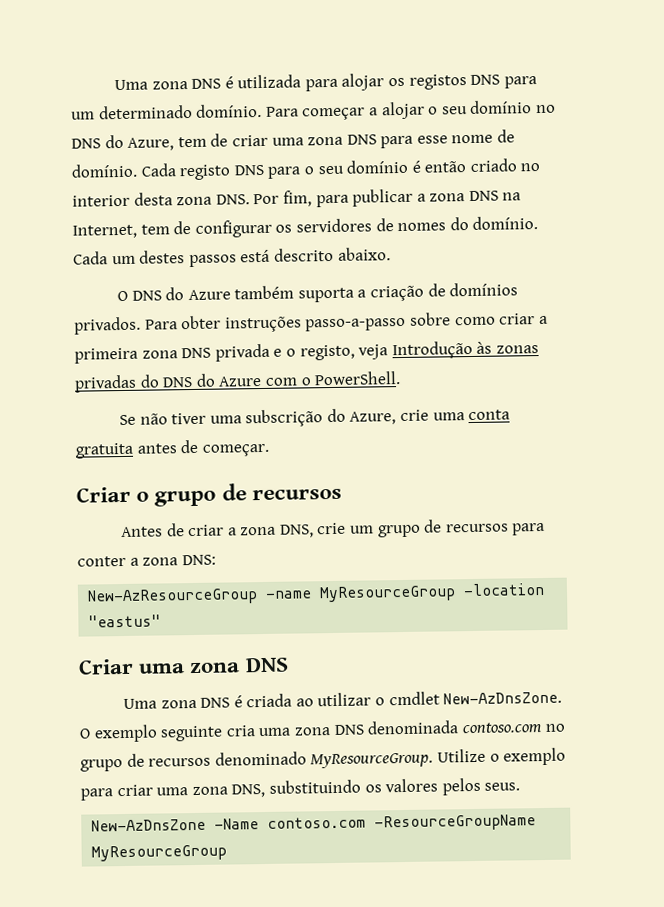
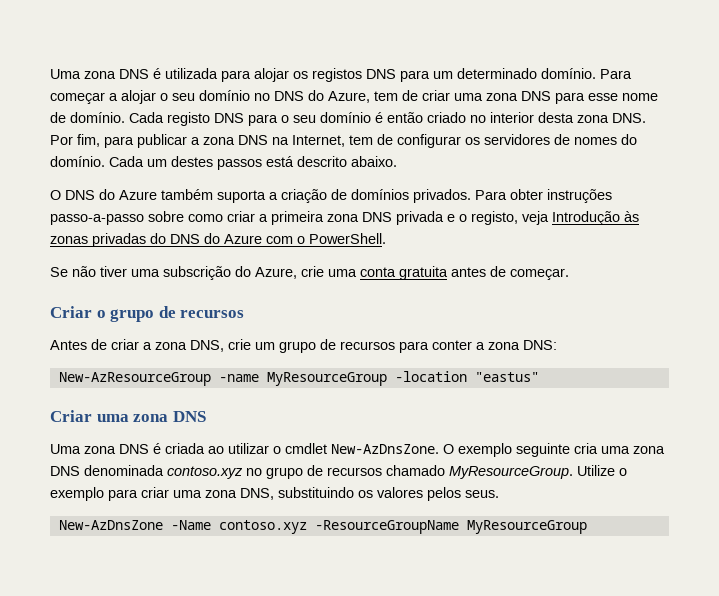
- O exemplo seguinte cria uma zona DNS denominada contoso.com no grupo de recursos denominado MyResourceGroup.
+ O exemplo seguinte cria uma zona DNS denominada contoso.xyz no grupo de recursos chamado MyResourceGroup.
- New-AzDnsZone -Name contoso.com -ResourceGroupName MyResourceGroup
+ New-AzDnsZone -Name contoso.xyz -ResourceGroupName MyResourceGroup

